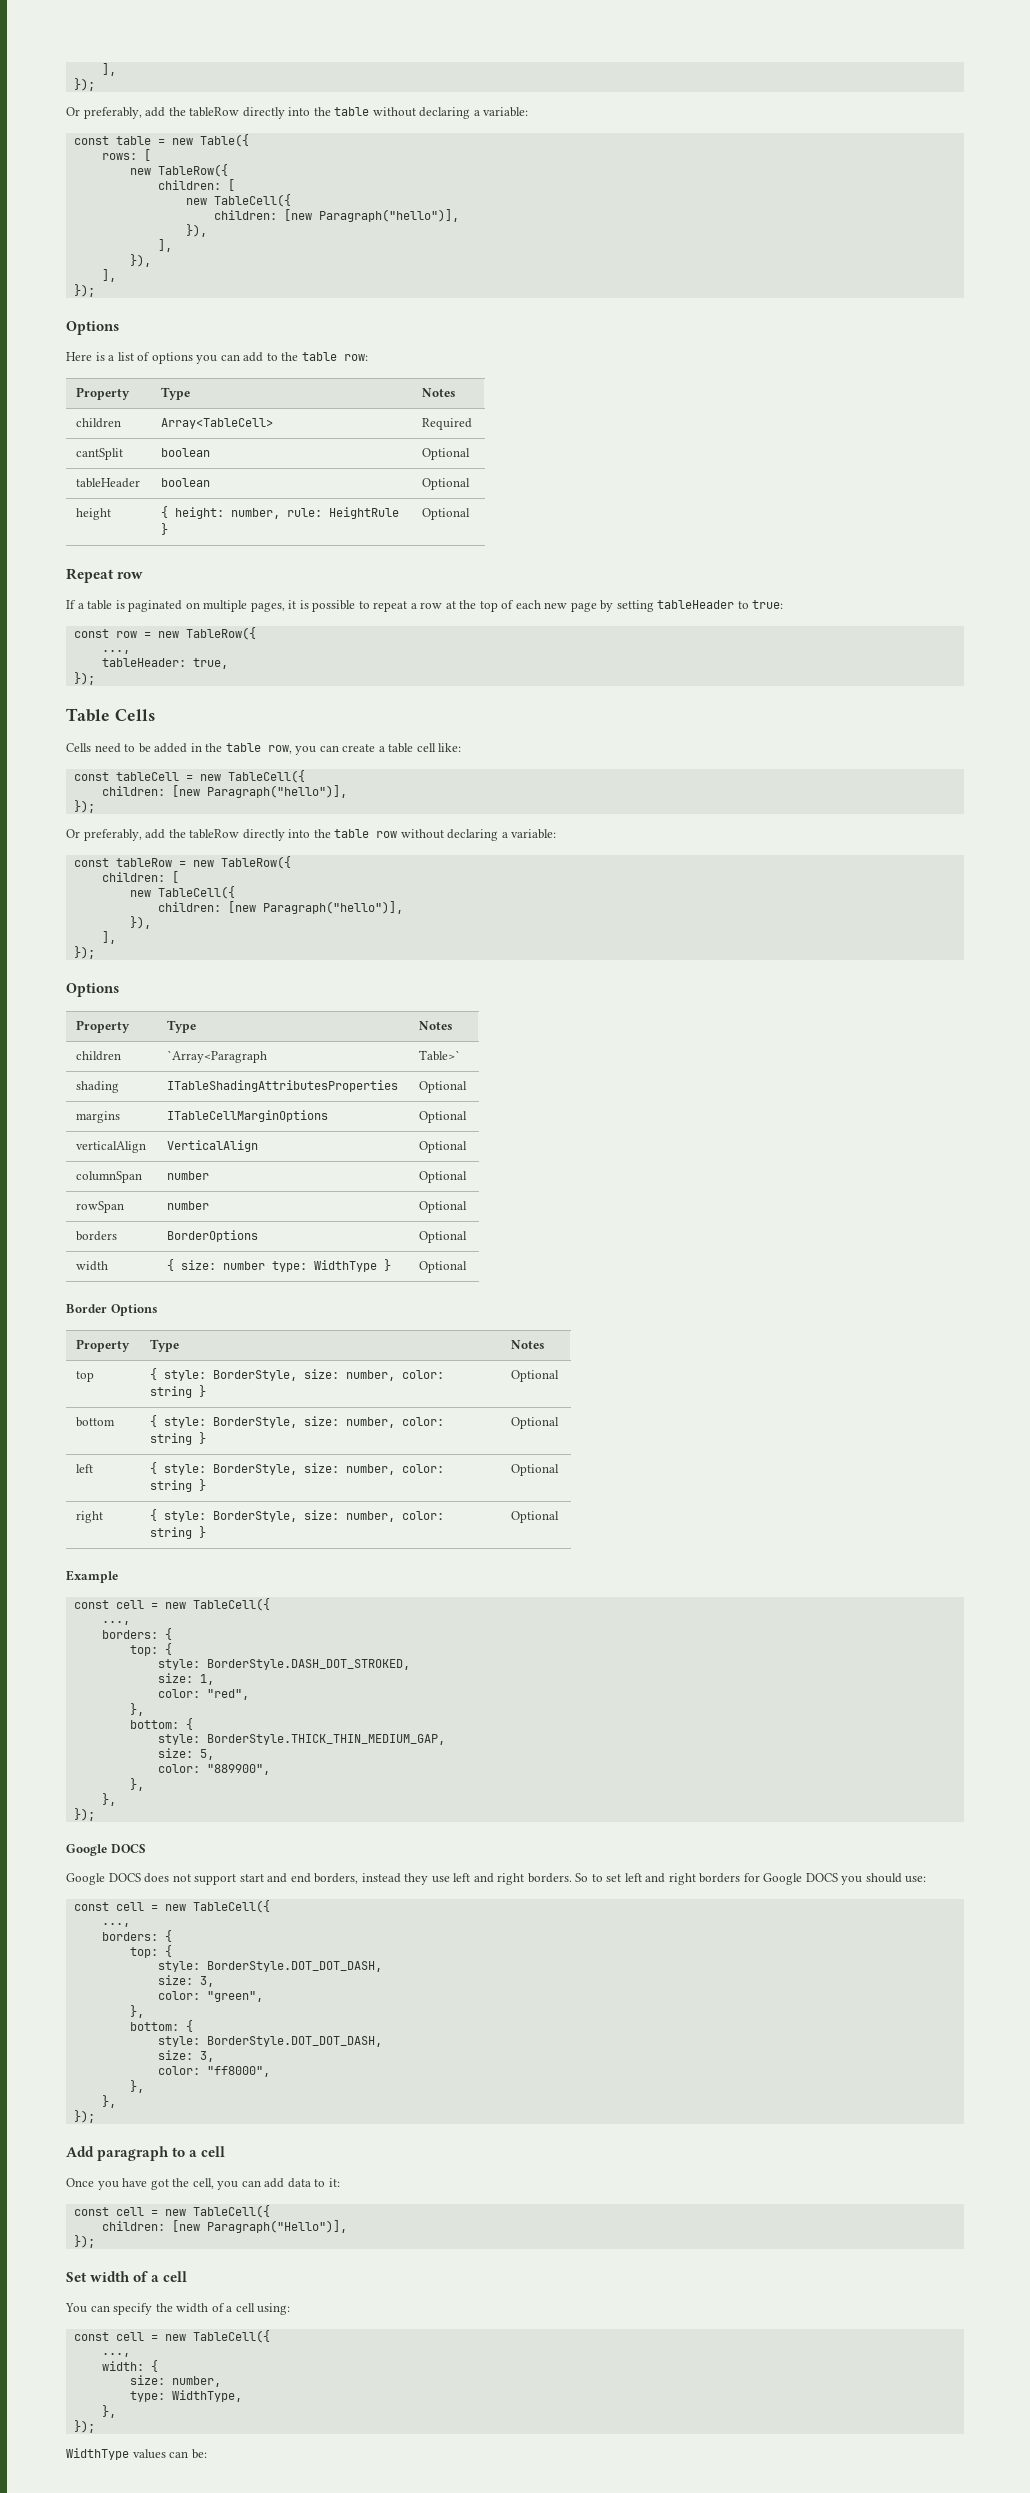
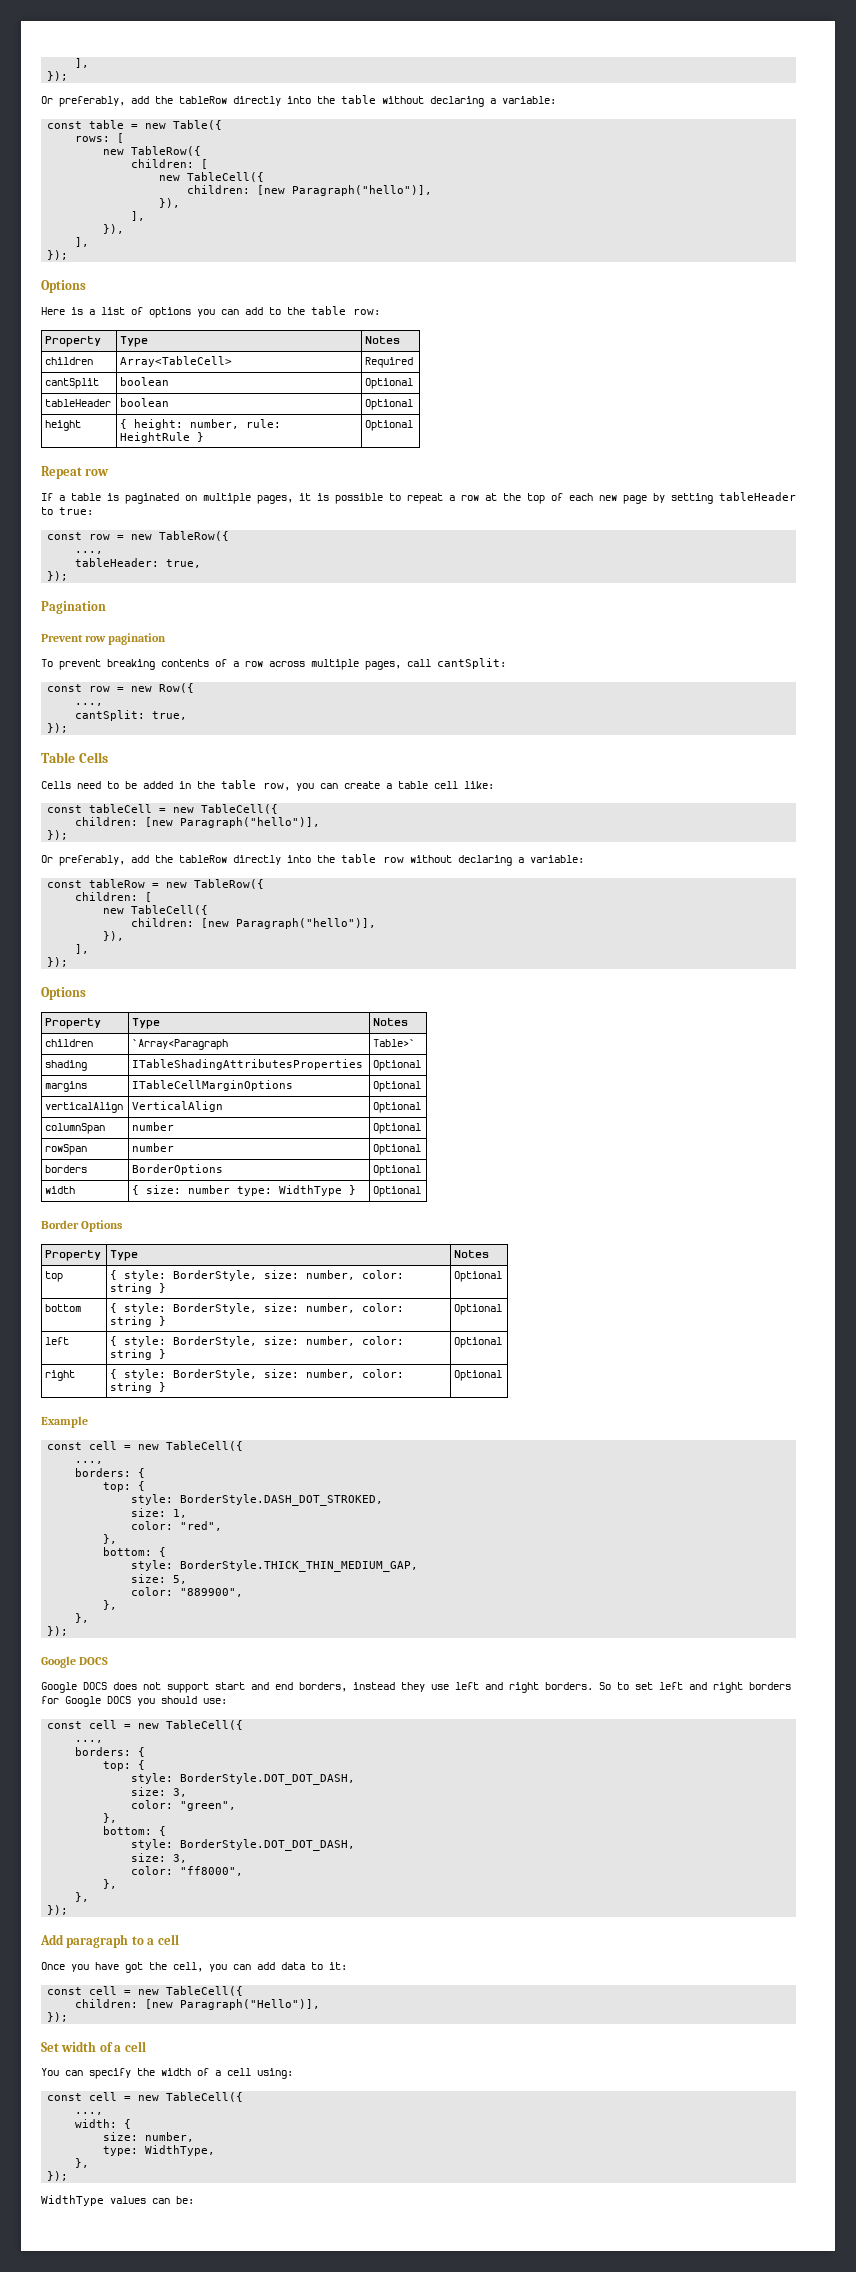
+ Pagination
+ Prevent row pagination
+ To prevent breaking contents of a row across multiple pages, call cantSplit:
+ const row = new Row({
+ ...,
+ cantSplit: true,
+ });

